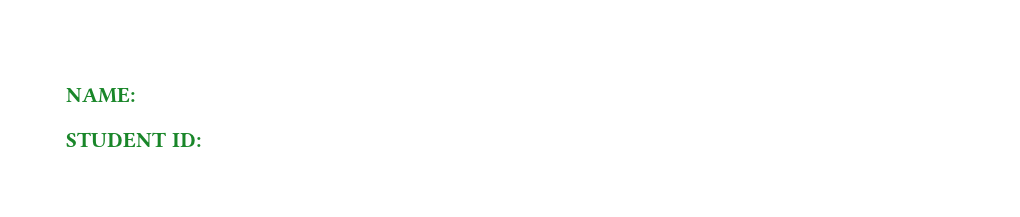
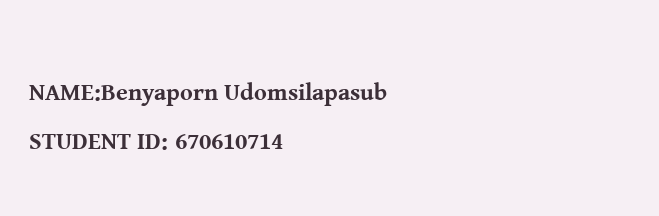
- NAME:
+ NAME:Benyaporn Udomsilapasub
- STUDENT ID:
+ STUDENT ID: 670610714

